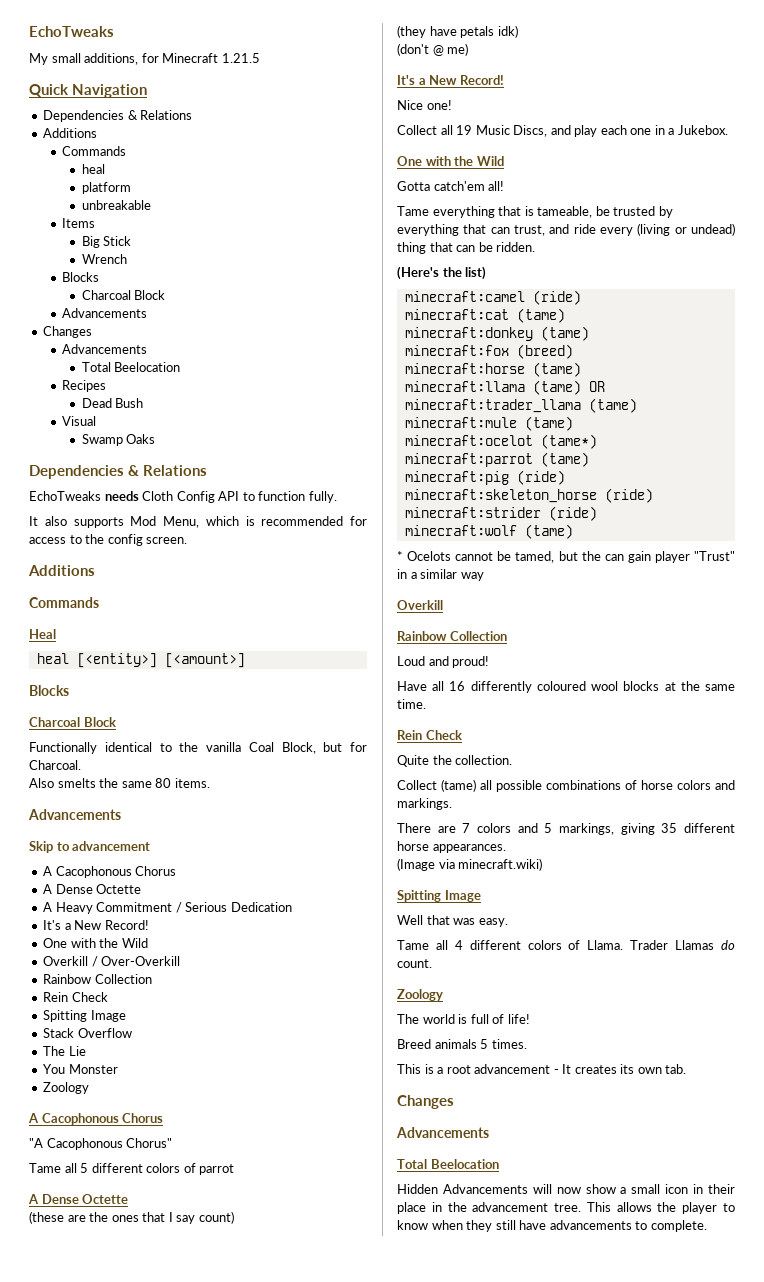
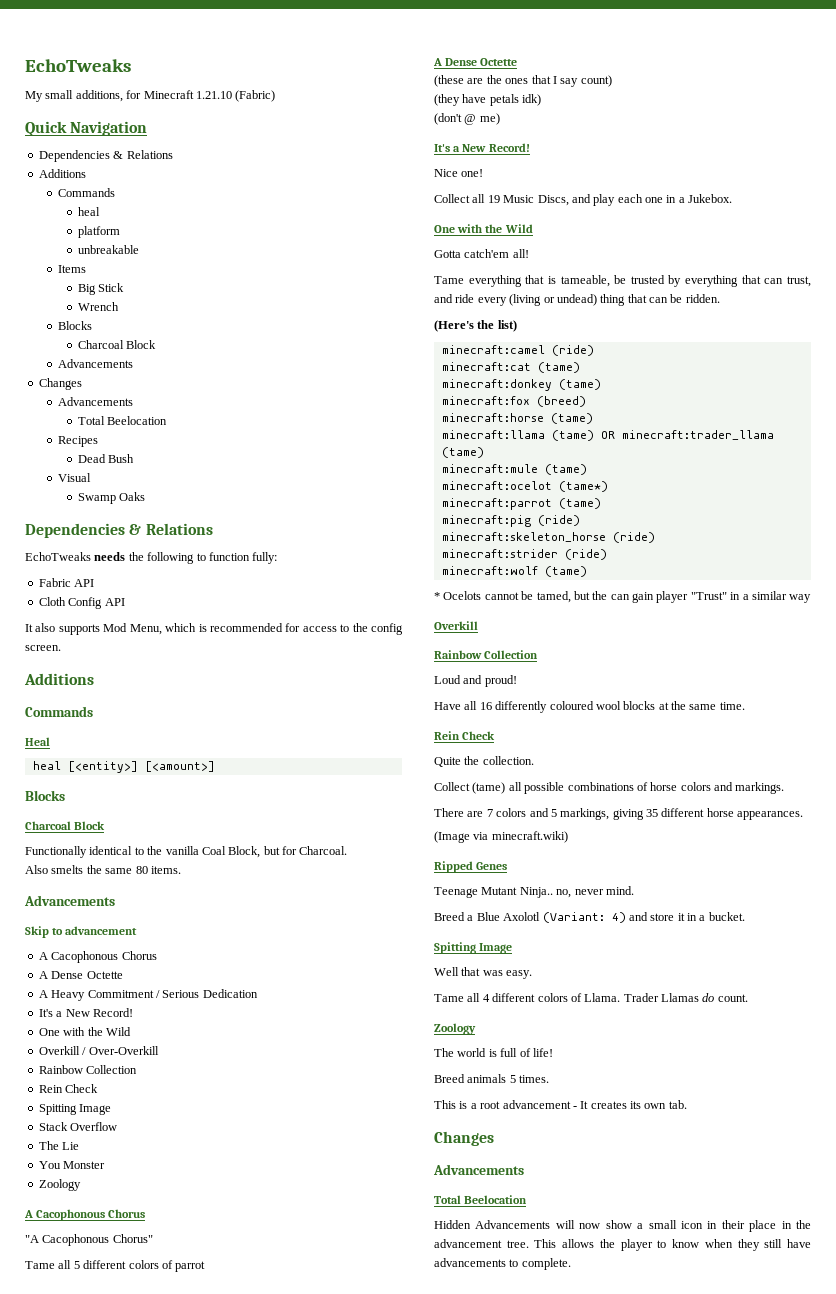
- My small additions, for Minecraft 1.21.5
+ My small additions, for Minecraft 1.21.10 (Fabric)
- EchoTweaks needs Cloth Config API to function fully.
+ EchoTweaks needs the following to function fully:
+ Fabric API
+ Cloth Config API
+ Ripped Genes
+ Teenage Mutant Ninja.. no, never mind.
+ Breed a Blue Axolotl (Variant: 4) and store it in a bucket.

